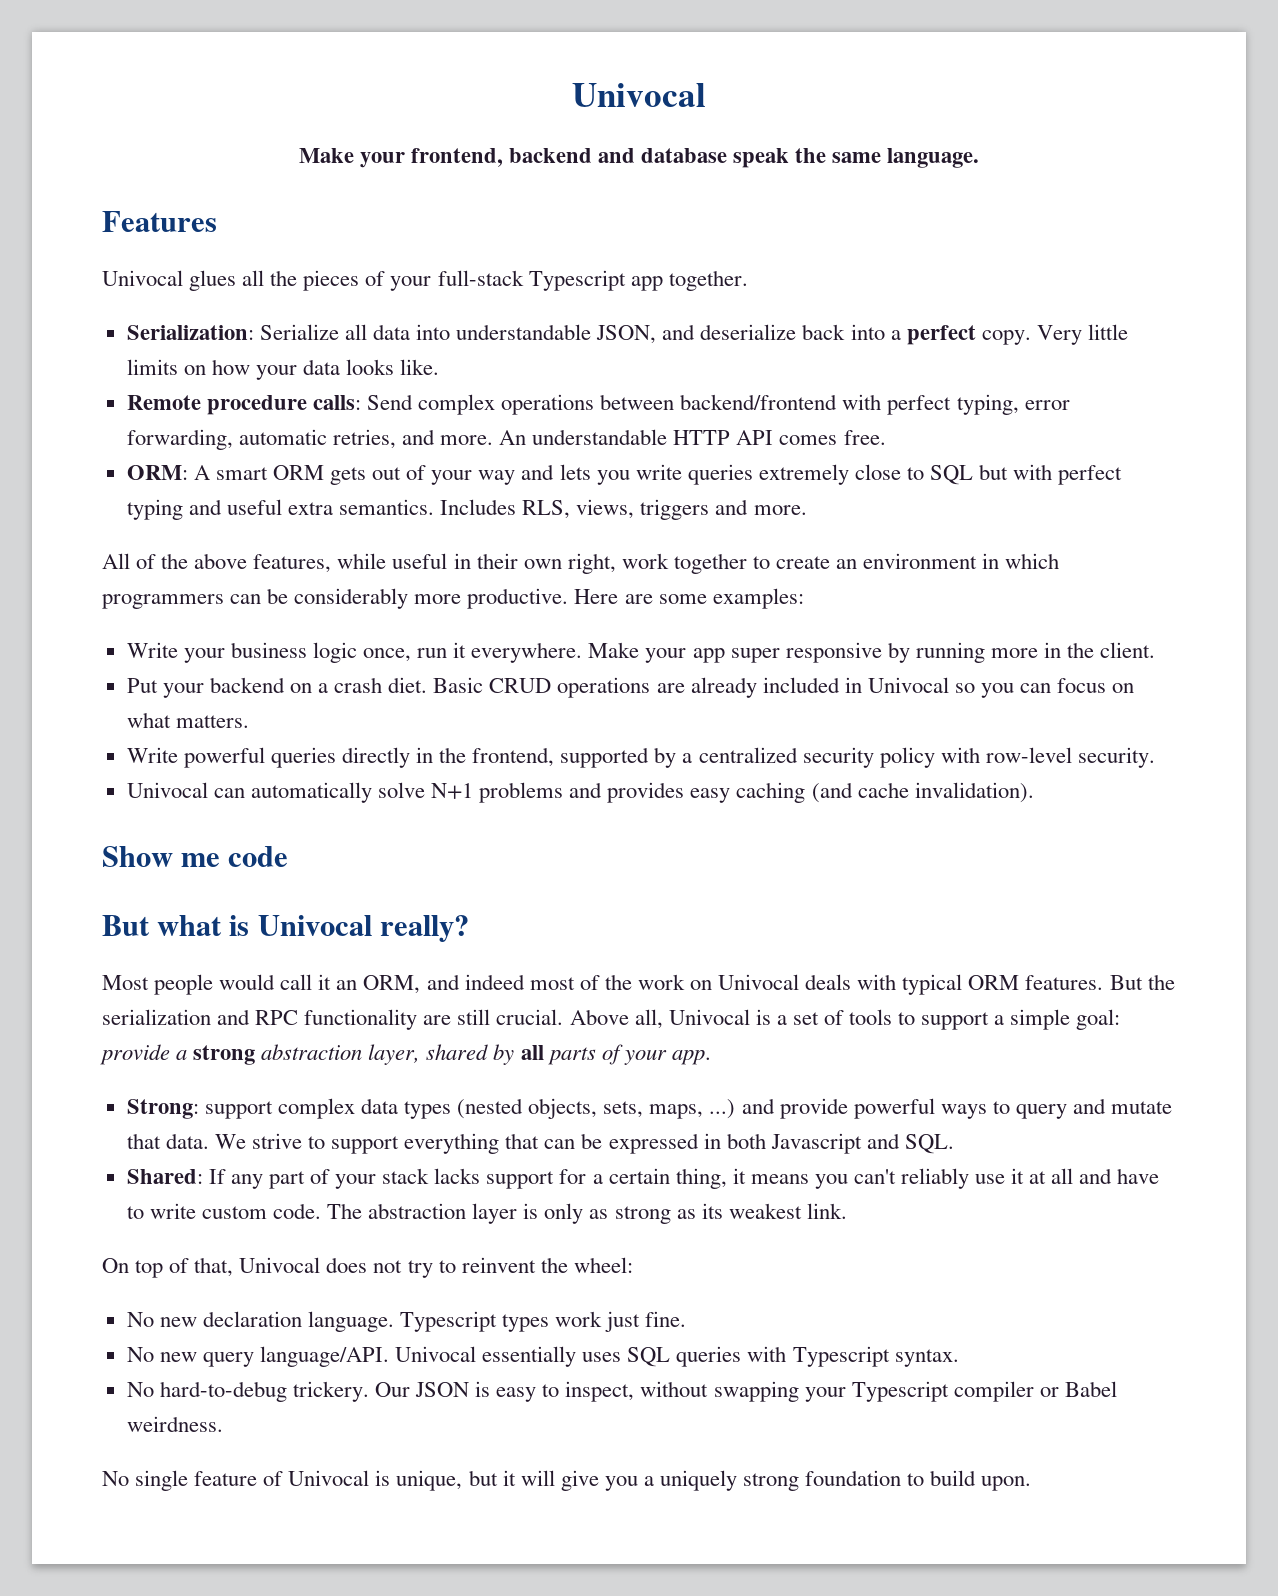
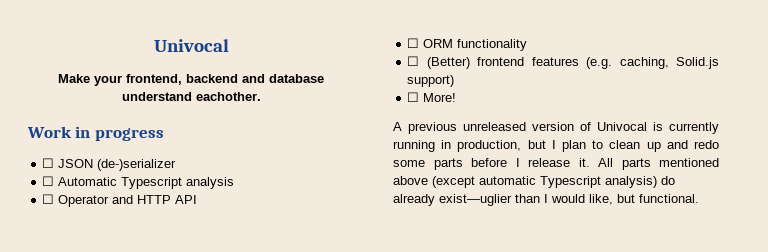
- Make your frontend, backend and database speak the same language.
- Features
- Univocal glues all the pieces of your full-stack Typescript app together.
- Serialization: Serialize all data into understandable JSON, and deserialize back into a perfect copy. Very little limits on how your data looks like.
- Remote procedure calls: Send complex operations between backend/frontend with perfect typing, error forwarding, automatic retries, and more. An understandable HTTP API comes free.
- ORM: A smart ORM gets out of your way and lets you write queries extremely close to SQL but with perfect typing and useful extra semantics. Includes RLS, views, triggers and more.
- All of the above features, while useful in their own right, work together to create an environment in which programmers can be considerably more productive. Here are some examples:
- Write your business logic once, run it everywhere. Make your app super responsive by running more in the client.
- Put your backend on a crash diet. Basic CRUD operations are already included in Univocal so you can focus on what matters.
- Write powerful queries directly in the frontend, supported by a centralized security policy with row-level security.
- Univocal can automatically solve N+1 problems and provides easy caching (and cache invalidation).
- Show me code
- But what is Univocal really?
- Most people would call it an ORM, and indeed most of the work on Univocal deals with typical ORM features. But the serialization and RPC functionality are still crucial. Above all, Univocal is a set of tools to support a simple goal: provide a strong abstraction layer, shared by all parts of your app.
- Strong: support complex data types (nested objects, sets, maps, ...) and provide powerful ways to query and mutate that data. We strive to support everything that can be expressed in both Javascript and SQL.
- Shared: If any part of your stack lacks support for a certain thing, it means you can't reliably use it at all and have to write custom code. The abstraction layer is only as strong as its weakest link.
- On top of that, Univocal does not try to reinvent the wheel:
- No new declaration language. Typescript types work just fine.
- No new query language/API. Univocal essentially uses SQL queries with Typescript syntax.
- No hard-to-debug trickery. Our JSON is easy to inspect, without swapping your Typescript compiler or Babel weirdness.
- No single feature of Univocal is unique, but it will give you a uniquely strong foundation to build upon.
+ Make your frontend, backend and database understand eachother.
+ Work in progress
+ ☐ JSON (de-)serializer
+ ☐ Automatic Typescript analysis
+ ☐ Operator and HTTP API
+ ☐ ORM functionality
+ ☐ (Better) frontend features (e.g. caching, Solid.js support)
+ ☐ More!
+ A previous unreleased version of Univocal is currently running in production, but I plan to clean up and redo some parts before I release it. All parts mentioned above (except automatic Typescript analysis) do already exist—uglier than I would like, but functional.

